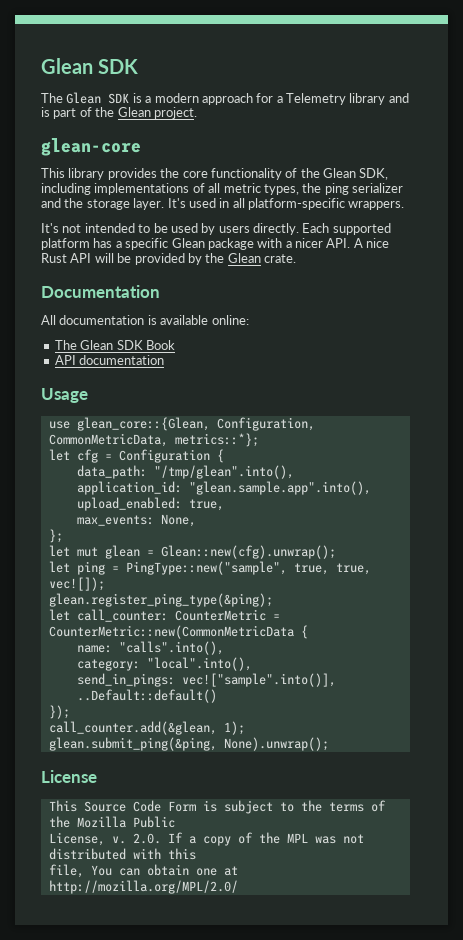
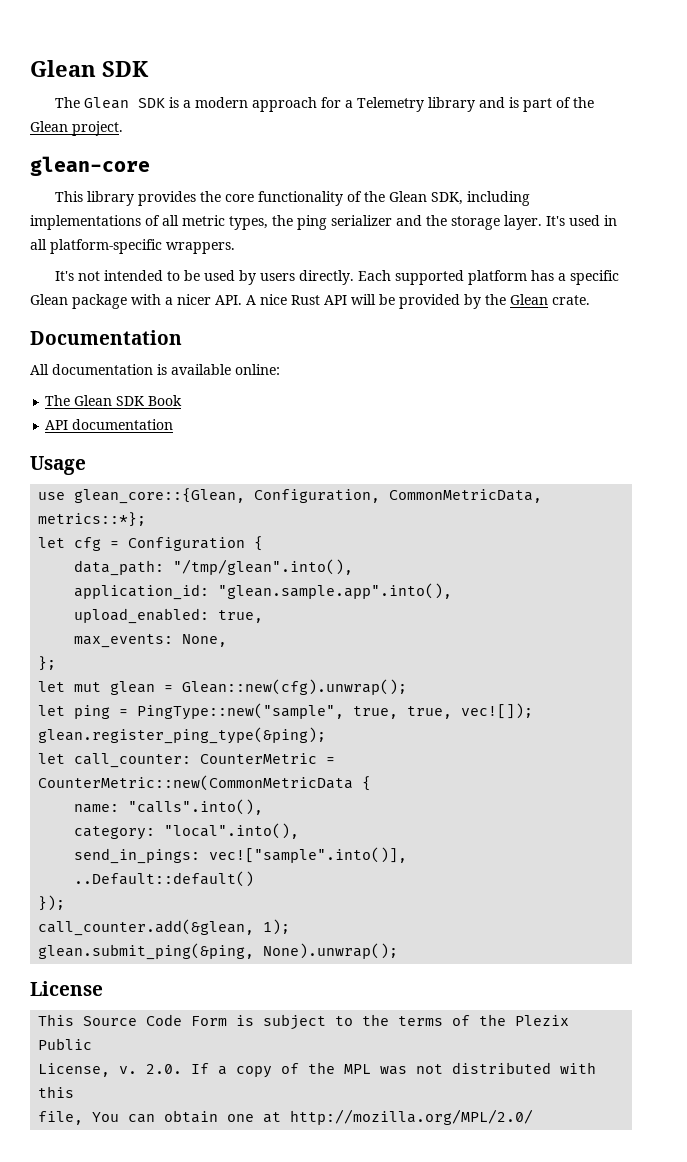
- This Source Code Form is subject to the terms of the Mozilla Public
+ This Source Code Form is subject to the terms of the Plezix Public

